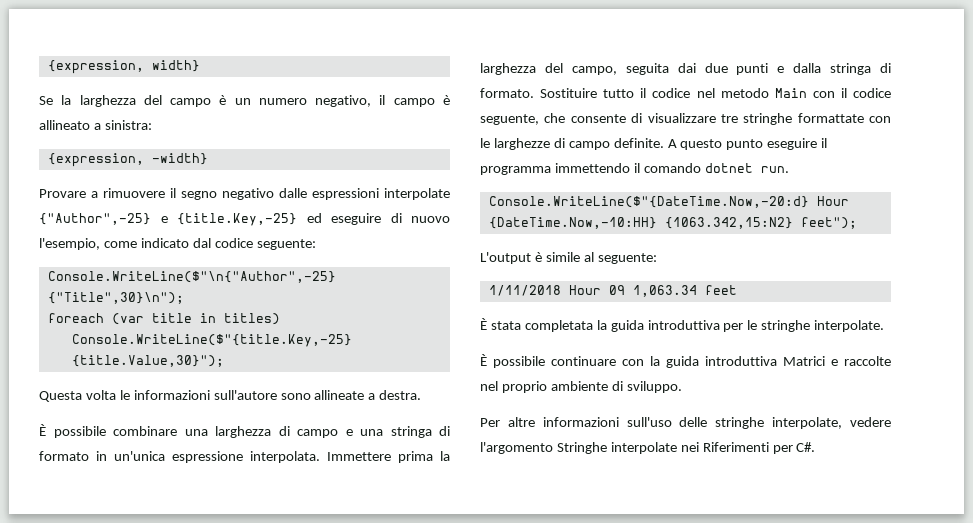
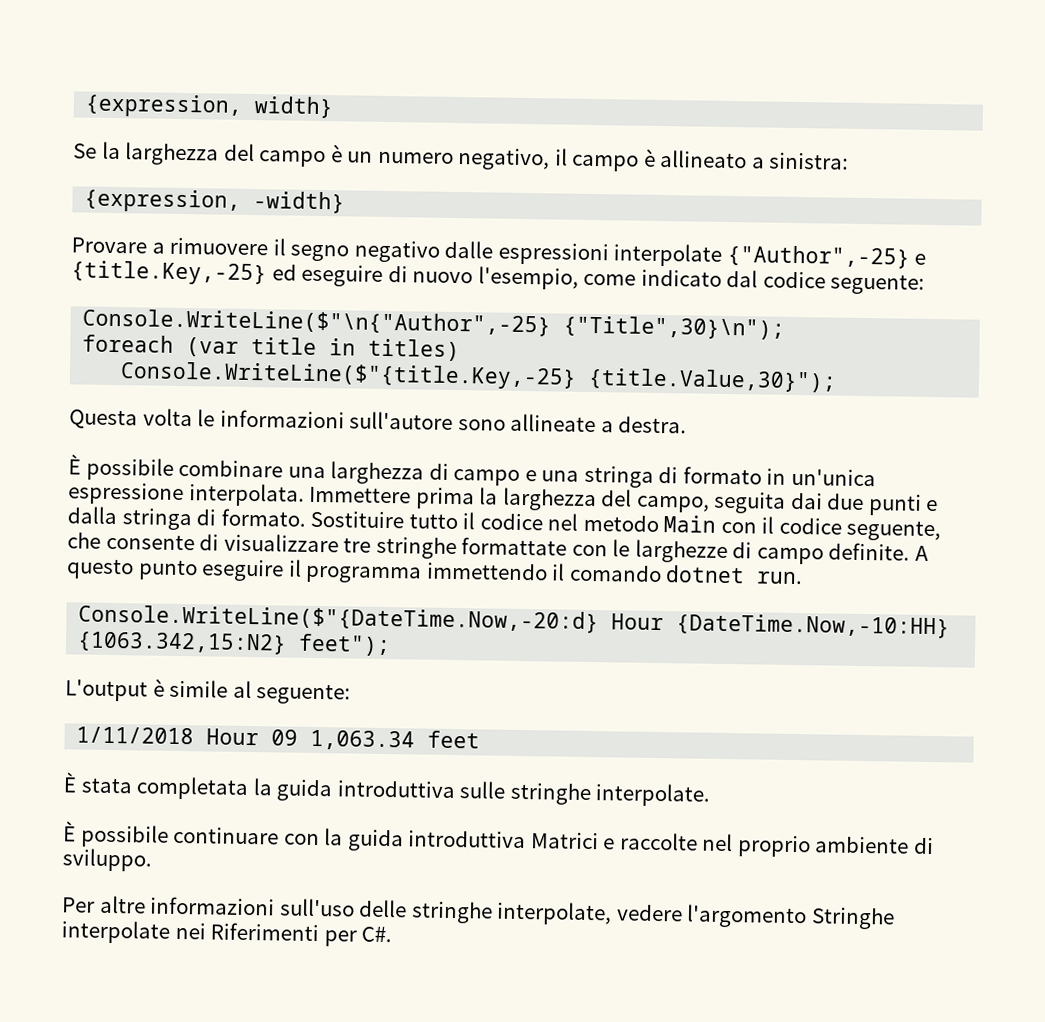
- È stata completata la guida introduttiva per le stringhe interpolate.
+ È stata completata la guida introduttiva sulle stringhe interpolate.

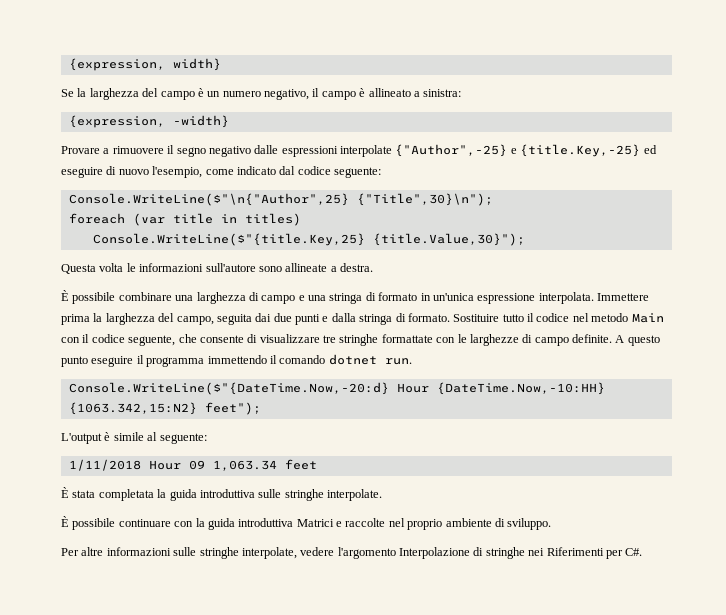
- Console.WriteLine($"\n{"Author",-25} {"Title",30}\n");
+ Console.WriteLine($"\n{"Author",25} {"Title",30}\n");
- Console.WriteLine($"{title.Key,-25} {title.Value,30}");
+ Console.WriteLine($"{title.Key,25} {title.Value,30}");
- Per altre informazioni sull'uso delle stringhe interpolate, vedere l'argomento Stringhe interpolate nei Riferimenti per C#.
+ Per altre informazioni sulle stringhe interpolate, vedere l'argomento Interpolazione di stringhe nei Riferimenti per C#.

